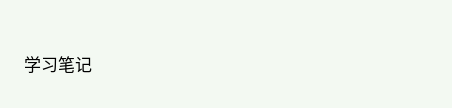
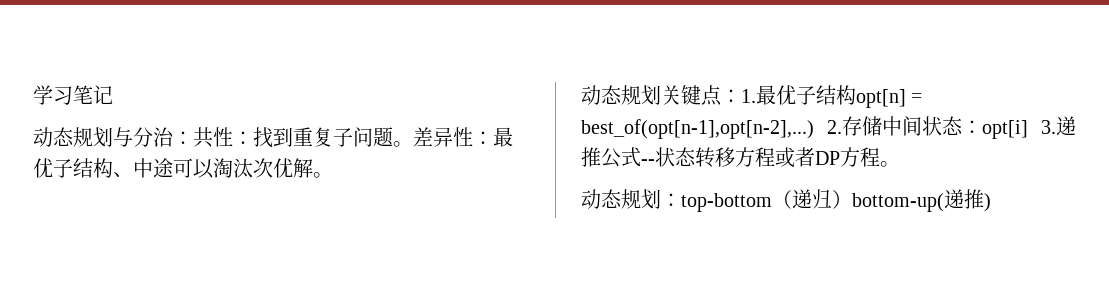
+ 动态规划与分治：共性：找到重复子问题。差异性：最优子结构、中途可以淘汰次优解。
+ 动态规划关键点：1.最优子结构opt[n] = best_of(opt[n-1],opt[n-2],...) 2.存储中间状态：opt[i] 3.递推公式--状态转移方程或者DP方程。
+ 动态规划：top-bottom（递归）bottom-up(递推)

